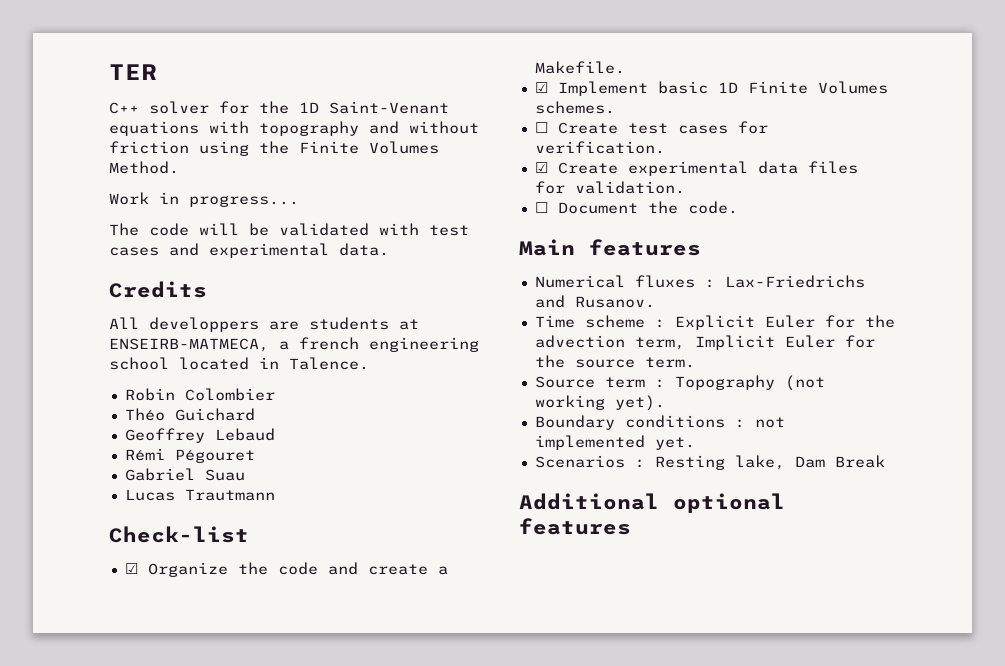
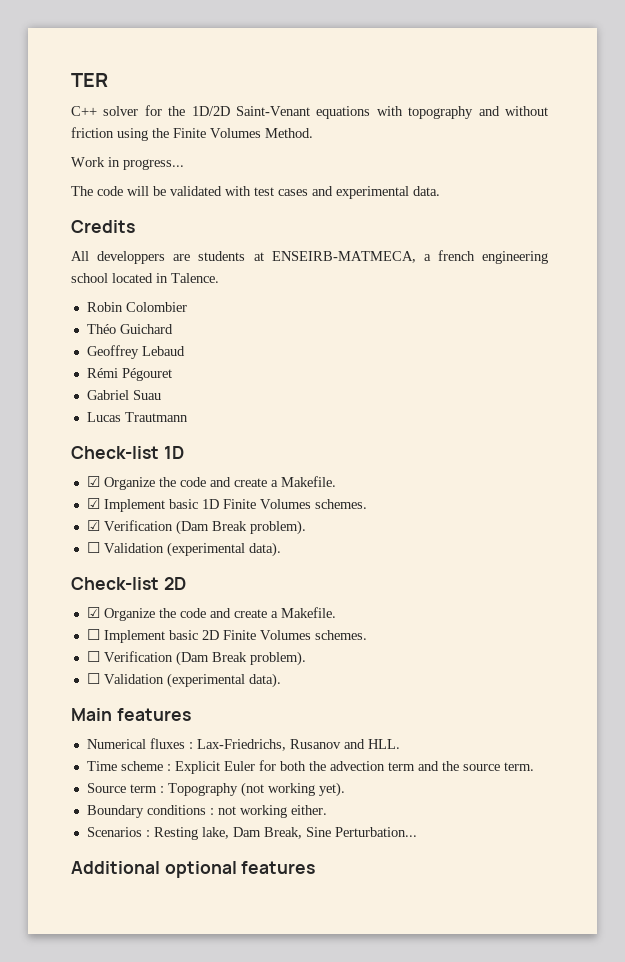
- C++ solver for the 1D Saint-Venant equations with topography and without friction using the Finite Volumes Method.
+ C++ solver for the 1D/2D Saint-Venant equations with topography and without friction using the Finite Volumes Method.
- Check-list
+ Check-list 1D
- ☐ Create test cases for verification.
- ☑ Create experimental data files for validation.
- ☐ Document the code.
+ ☑ Verification (Dam Break problem).
+ ☐ Validation (experimental data).
+ Check-list 2D
+ ☑ Organize the code and create a Makefile.
+ ☐ Implement basic 2D Finite Volumes schemes.
+ ☐ Verification (Dam Break problem).
+ ☐ Validation (experimental data).
- Numerical fluxes : Lax-Friedrichs and Rusanov.
+ Numerical fluxes : Lax-Friedrichs, Rusanov and HLL.
- Time scheme : Explicit Euler for the advection term, Implicit Euler for the source term.
+ Time scheme : Explicit Euler for both the advection term and the source term.
- Boundary conditions : not implemented yet.
+ Boundary conditions : not working either.
- Scenarios : Resting lake, Dam Break
+ Scenarios : Resting lake, Dam Break, Sine Perturbation...

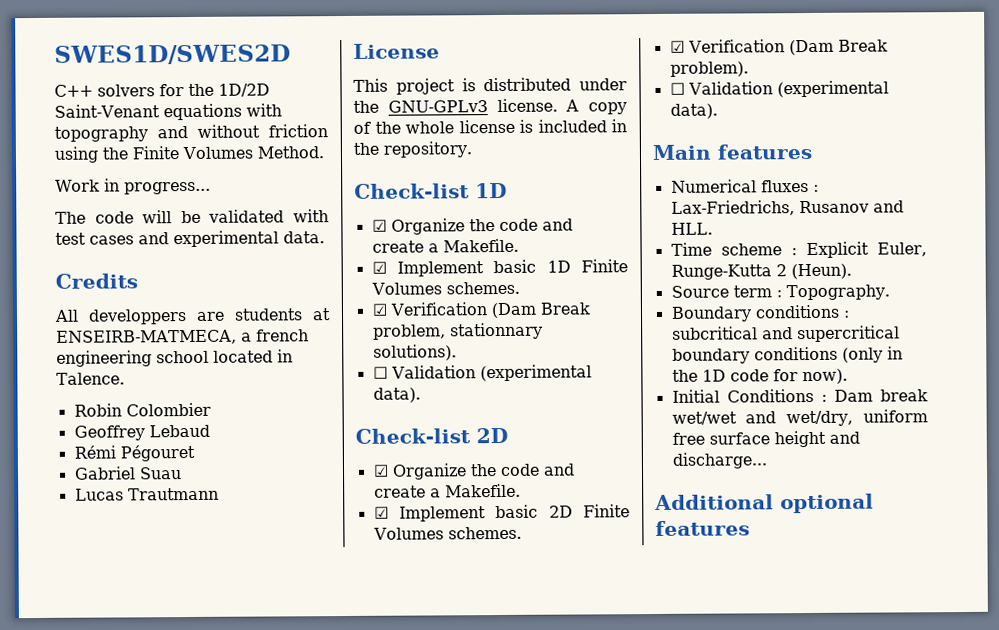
- TER
+ SWES1D/SWES2D
- C++ solver for the 1D/2D Saint-Venant equations with topography and without friction using the Finite Volumes Method.
+ C++ solvers for the 1D/2D Saint-Venant equations with topography and without friction using the Finite Volumes Method.
- Théo Guichard
+ License
+ This project is distributed under the GNU-GPLv3 license. A copy of the whole license is included in the repository.
- ☑ Verification (Dam Break problem).
+ ☑ Verification (Dam Break problem, stationnary solutions).
- ☐ Implement basic 2D Finite Volumes schemes.
+ ☑ Implement basic 2D Finite Volumes schemes.
- ☐ Verification (Dam Break problem).
+ ☑ Verification (Dam Break problem).
- Time scheme : Explicit Euler for both the advection term and the source term.
+ Time scheme : Explicit Euler, Runge-Kutta 2 (Heun).
- Source term : Topography (not working yet).
+ Source term : Topography.
- Boundary conditions : not working either.
- Scenarios : Resting lake, Dam Break, Sine Perturbation...
+ Boundary conditions : subcritical and supercritical boundary conditions (only in the 1D code for now).
+ Initial Conditions : Dam break wet/wet and wet/dry, uniform free surface height and discharge...

